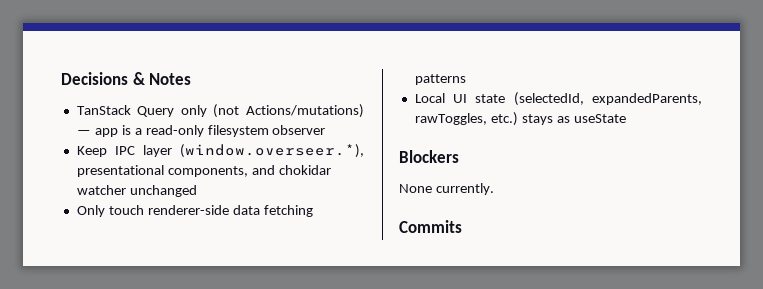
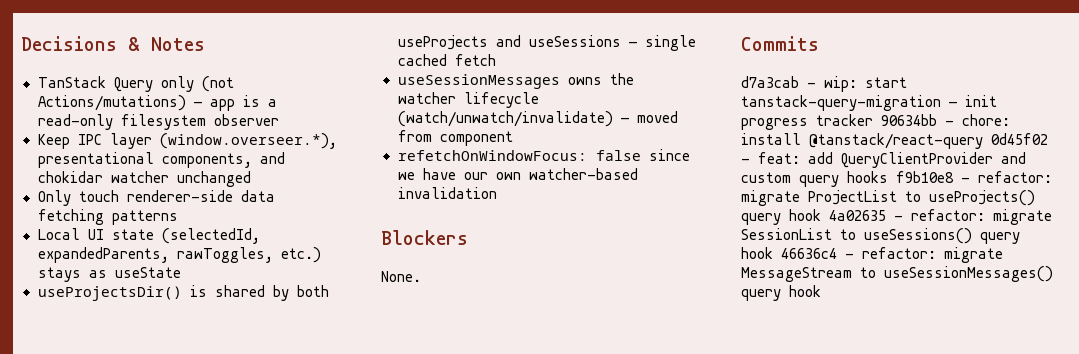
+ useProjectsDir() is shared by both useProjects and useSessions — single cached fetch
+ useSessionMessages owns the watcher lifecycle (watch/unwatch/invalidate) — moved from component
+ refetchOnWindowFocus: false since we have our own watcher-based invalidation
- None currently.
+ None.
+ d7a3cab - wip: start tanstack-query-migration — init progress tracker 90634bb - chore: install @tanstack/react-query 0d45f02 - feat: add QueryClientProvider and custom query hooks f9b10e8 - refactor: migrate ProjectList to useProjects() query hook 4a02635 - refactor: migrate SessionList to useSessions() query hook 46636c4 - refactor: migrate MessageStream to useSessionMessages() query hook

